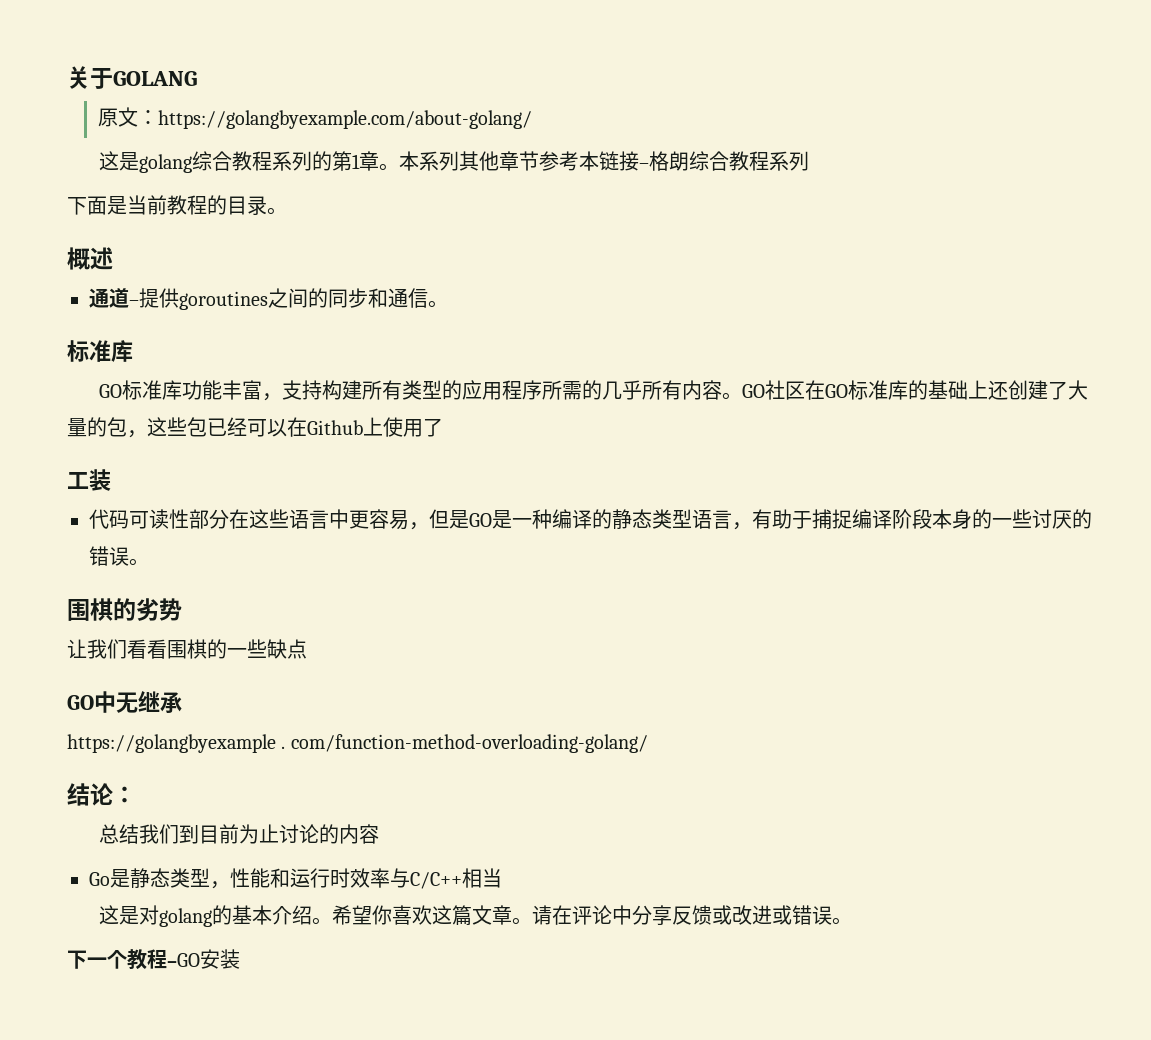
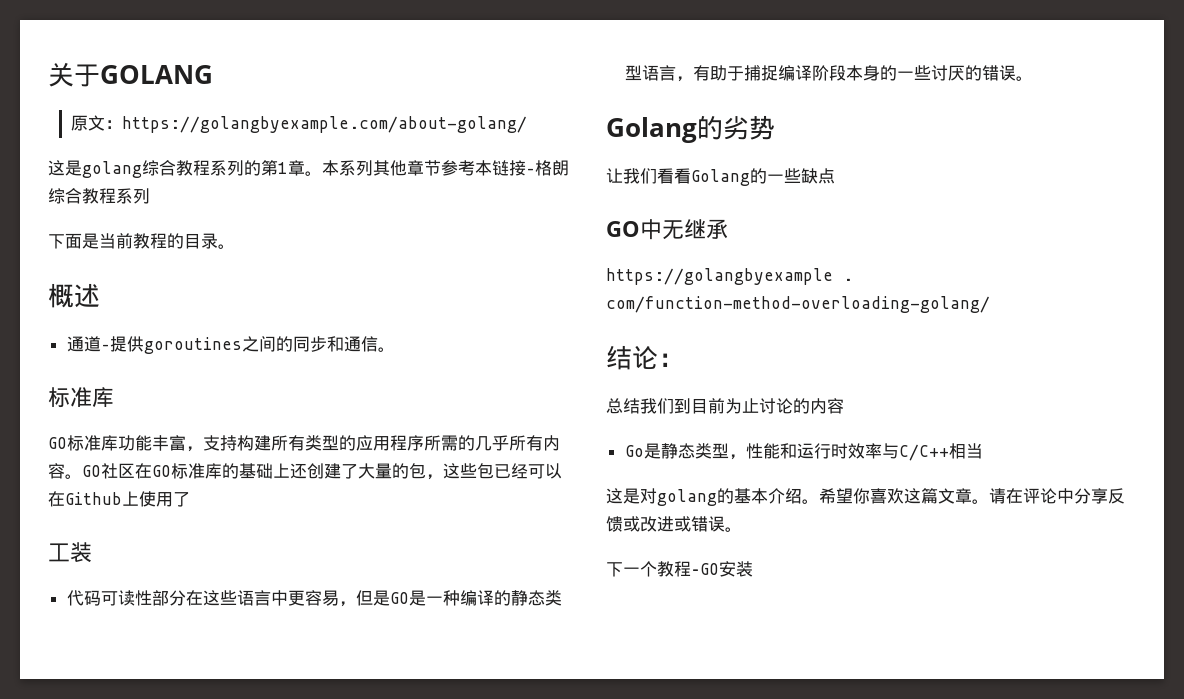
- 围棋的劣势
+ Golang的劣势
- 让我们看看围棋的一些缺点
+ 让我们看看Golang的一些缺点

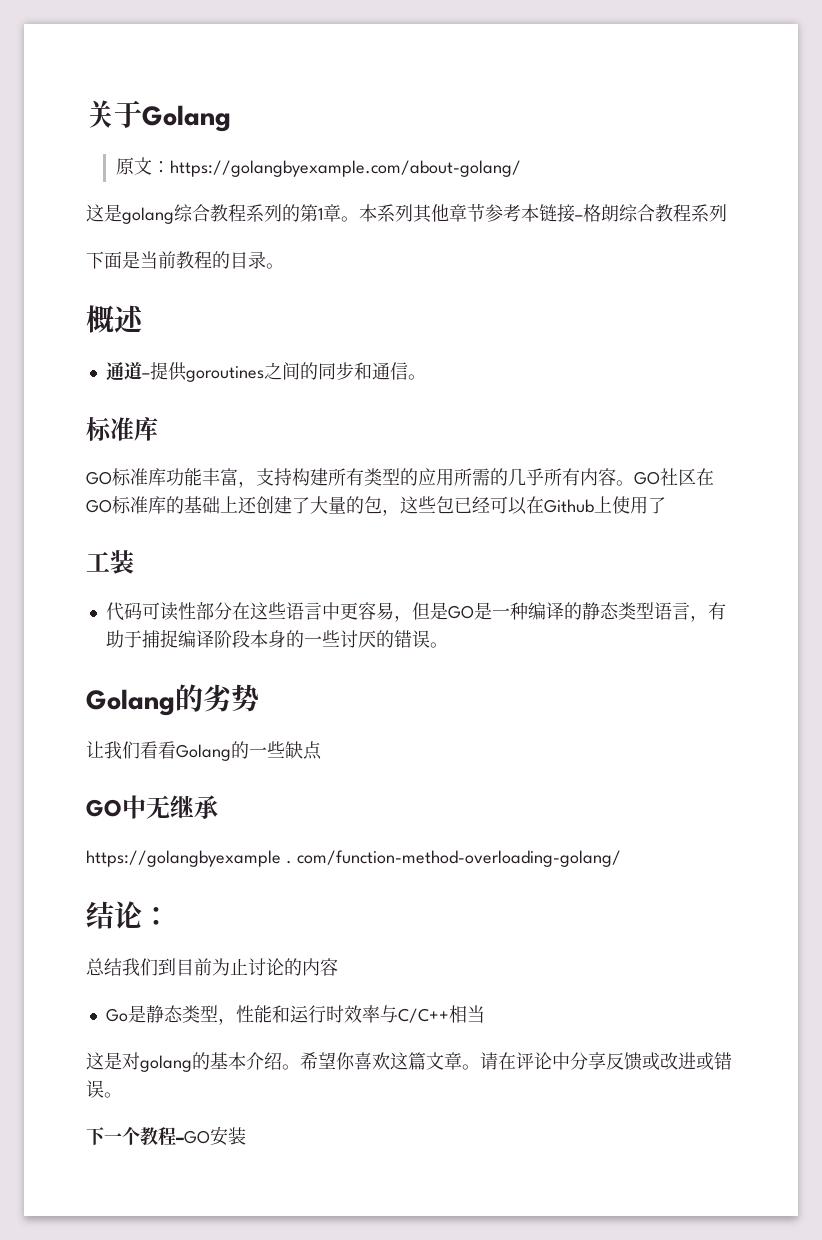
- 关于GOLANG
+ 关于Golang
- GO标准库功能丰富，支持构建所有类型的应用程序所需的几乎所有内容。
+ GO标准库功能丰富，支持构建所有类型的应用所需的几乎所有内容。

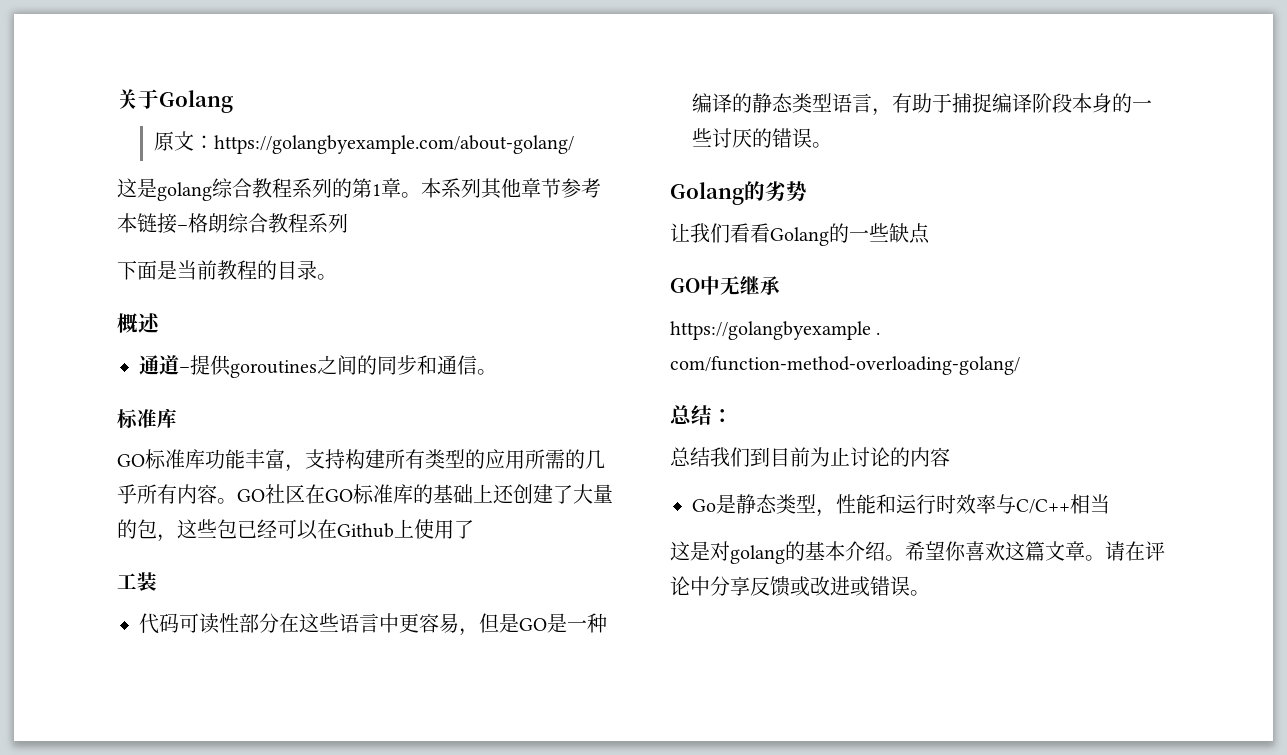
- 结论：
+ 总结：
- 下一个教程–GO安装

